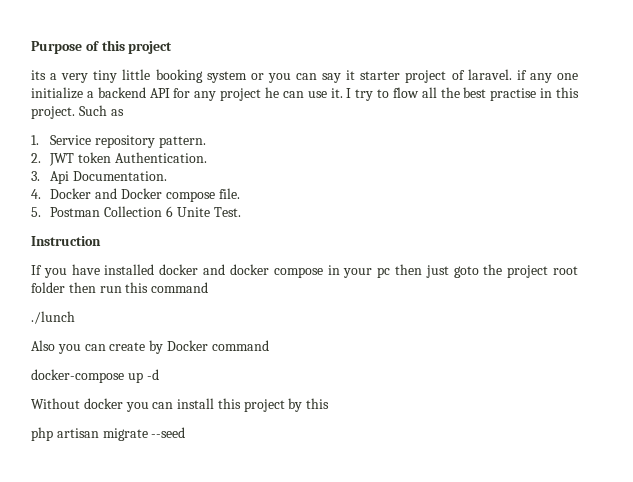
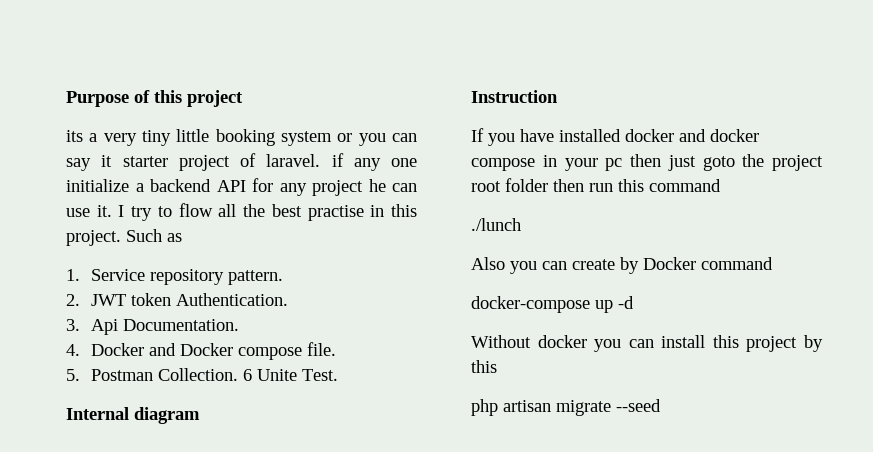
- 5. Postman Collection 6 Unite Test.
+ 5. Postman Collection. 6 Unite Test.
+ Internal diagram

